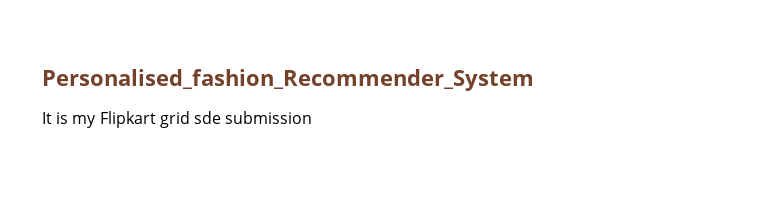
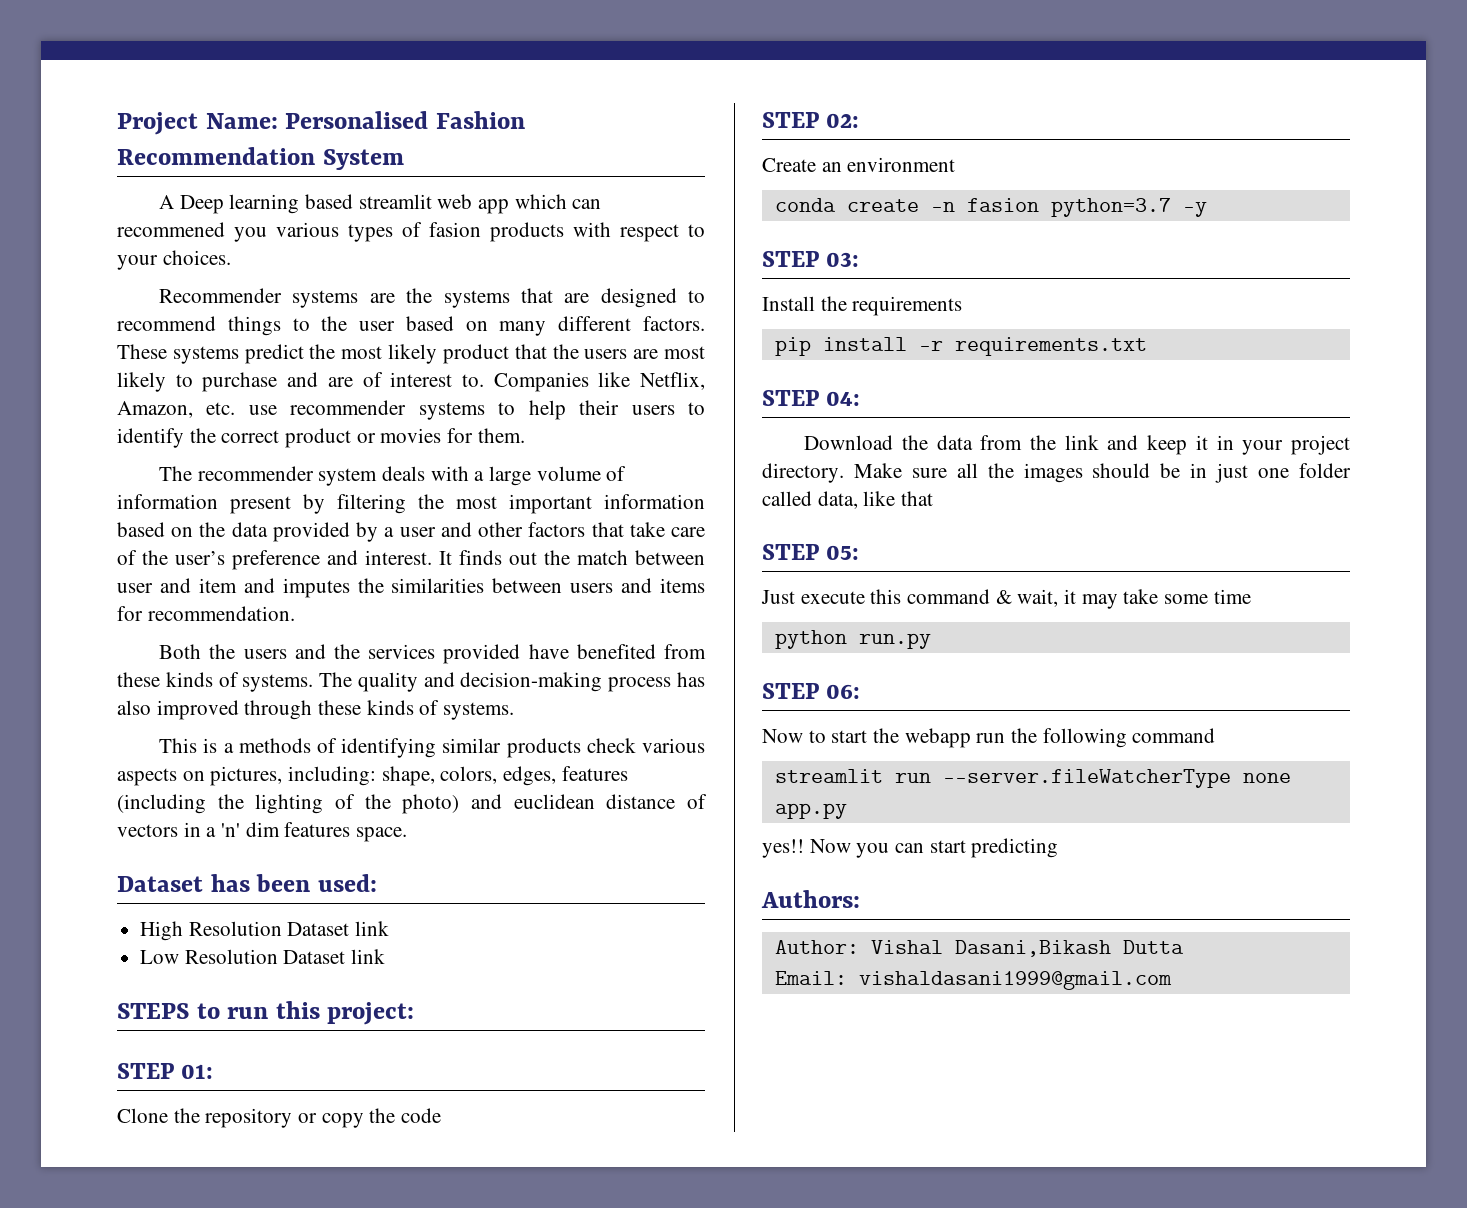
- Personalised_fashion_Recommender_System
- It is my Flipkart grid sde submission
+ Project Name: Personalised Fashion Recommendation System
+ A Deep learning based streamlit web app which can recommened you various types of fasion products with respect to your choices.
+ Recommender systems are the systems that are designed to recommend things to the user based on many different factors. These systems predict the most likely product that the users are most likely to purchase and are of interest to. Companies like Netflix, Amazon, etc. use recommender systems to help their users to identify the correct product or movies for them.
+ The recommender system deals with a large volume of information present by filtering the most important information based on the data provided by a user and other factors that take care of the user’s preference and interest. It finds out the match between user and item and imputes the similarities between users and items for recommendation.
+ Both the users and the services provided have benefited from these kinds of systems. The quality and decision-making process has also improved through these kinds of systems.
+ This is a methods of identifying similar products check various aspects on pictures, including: shape, colors, edges, features (including the lighting of the photo) and euclidean distance of vectors in a 'n' dim features space.
+ Dataset has been used:
+ High Resolution Dataset link
+ Low Resolution Dataset link
+ STEPS to run this project:
+ STEP 01:
+ Clone the repository or copy the code
+ STEP 02:
+ Create an environment
+ conda create -n fasion python=3.7 -y
+ STEP 03:
+ Install the requirements
+ pip install -r requirements.txt
+ STEP 04:
+ Download the data from the link and keep it in your project directory. Make sure all the images should be in just one folder called data, like that
+ STEP 05:
+ Just execute this command & wait, it may take some time
+ python run.py
+ STEP 06:
+ Now to start the webapp run the following command
+ streamlit run --server.fileWatcherType none app.py
+ yes!! Now you can start predicting
+ Authors:
+ Author: Vishal Dasani,Bikash Dutta
+ Email: vishaldasani1999@gmail.com

